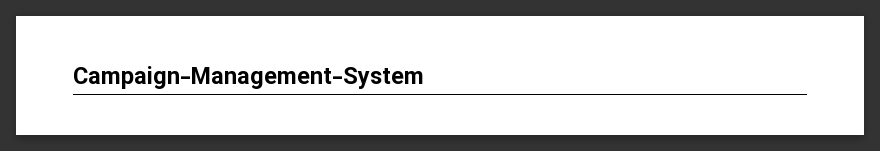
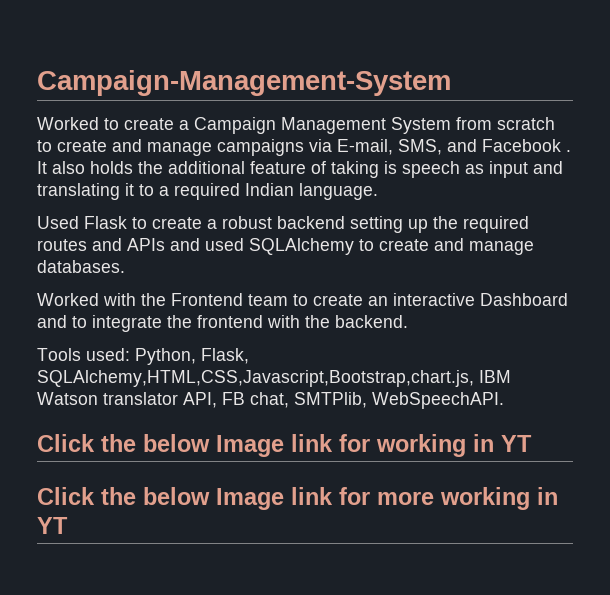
+ Worked to create a Campaign Management System from scratch to create and manage campaigns via E-mail, SMS, and Facebook . It also holds the additional feature of taking is speech as input and translating it to a required Indian language.
+ Used Flask to create a robust backend setting up the required routes and APIs and used SQLAlchemy to create and manage databases.
+ Worked with the Frontend team to create an interactive Dashboard and to integrate the frontend with the backend.
+ Tools used: Python, Flask, SQLAlchemy,HTML,CSS,Javascript,Bootstrap,chart.js, IBM Watson translator API, FB chat, SMTPlib, WebSpeechAPI.
+ Click the below Image link for working in YT
+ Click the below Image link for more working in YT

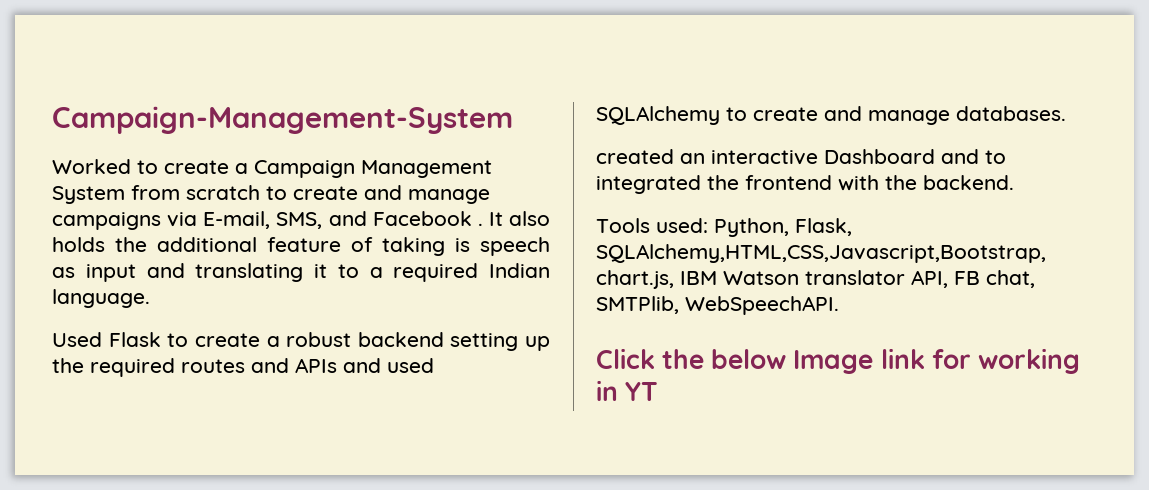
- Worked with the Frontend team to create an interactive Dashboard and to integrate the frontend with the backend.
+ created an interactive Dashboard and to integrated the frontend with the backend.
- Click the below Image link for more working in YT

